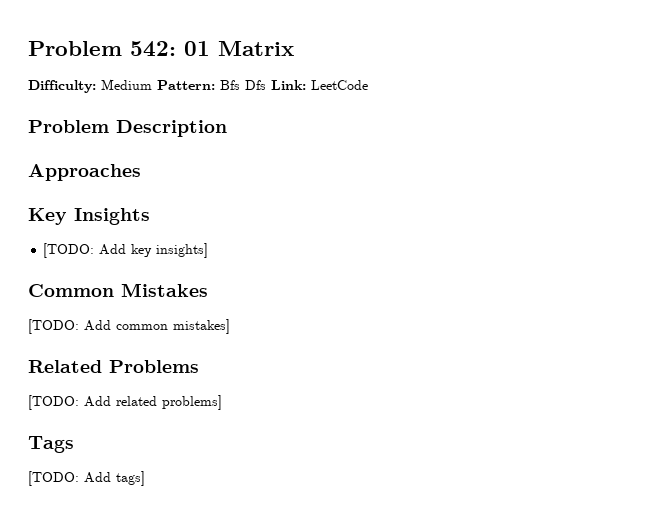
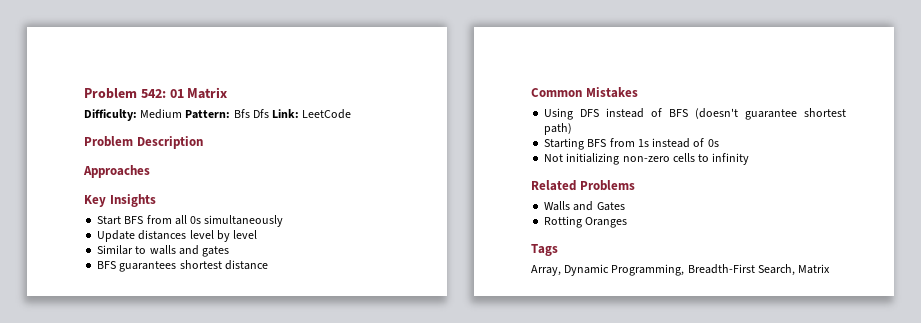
- [TODO: Add key insights]
+ Start BFS from all 0s simultaneously
+ Update distances level by level
+ Similar to walls and gates
+ BFS guarantees shortest distance
  Common Mistakes
- [TODO: Add common mistakes]
+ Using DFS instead of BFS (doesn't guarantee shortest path)
+ Starting BFS from 1s instead of 0s
+ Not initializing non-zero cells to infinity
  Related Problems
- [TODO: Add related problems]
+ Walls and Gates
+ Rotting Oranges
  Tags
- [TODO: Add tags]
+ Array, Dynamic Programming, Breadth-First Search, Matrix

